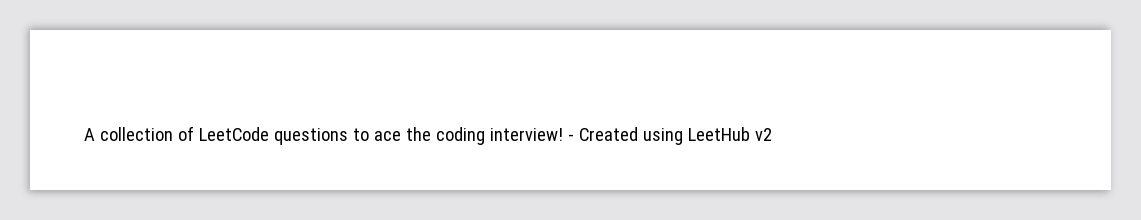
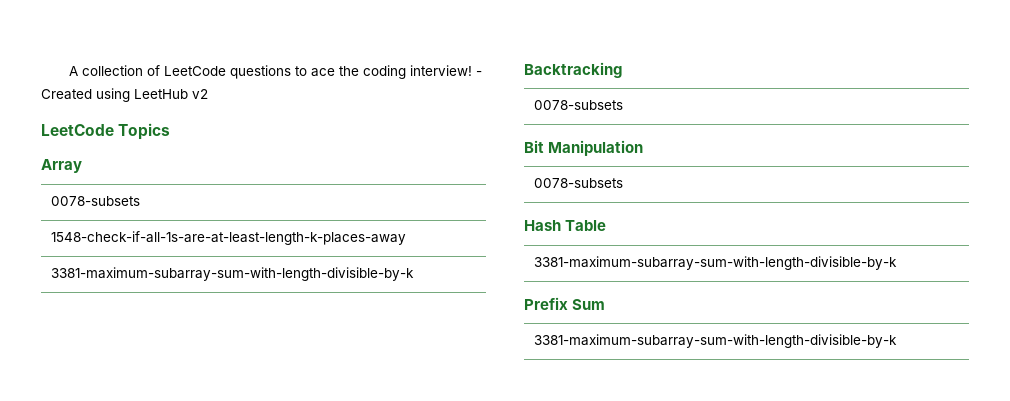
+ LeetCode Topics
+ Array
+ 0078-subsets
+ 1548-check-if-all-1s-are-at-least-length-k-places-away
+ 3381-maximum-subarray-sum-with-length-divisible-by-k
+ Backtracking
+ 0078-subsets
+ Bit Manipulation
+ 0078-subsets
+ Hash Table
+ 3381-maximum-subarray-sum-with-length-divisible-by-k
+ Prefix Sum
+ 3381-maximum-subarray-sum-with-length-divisible-by-k

